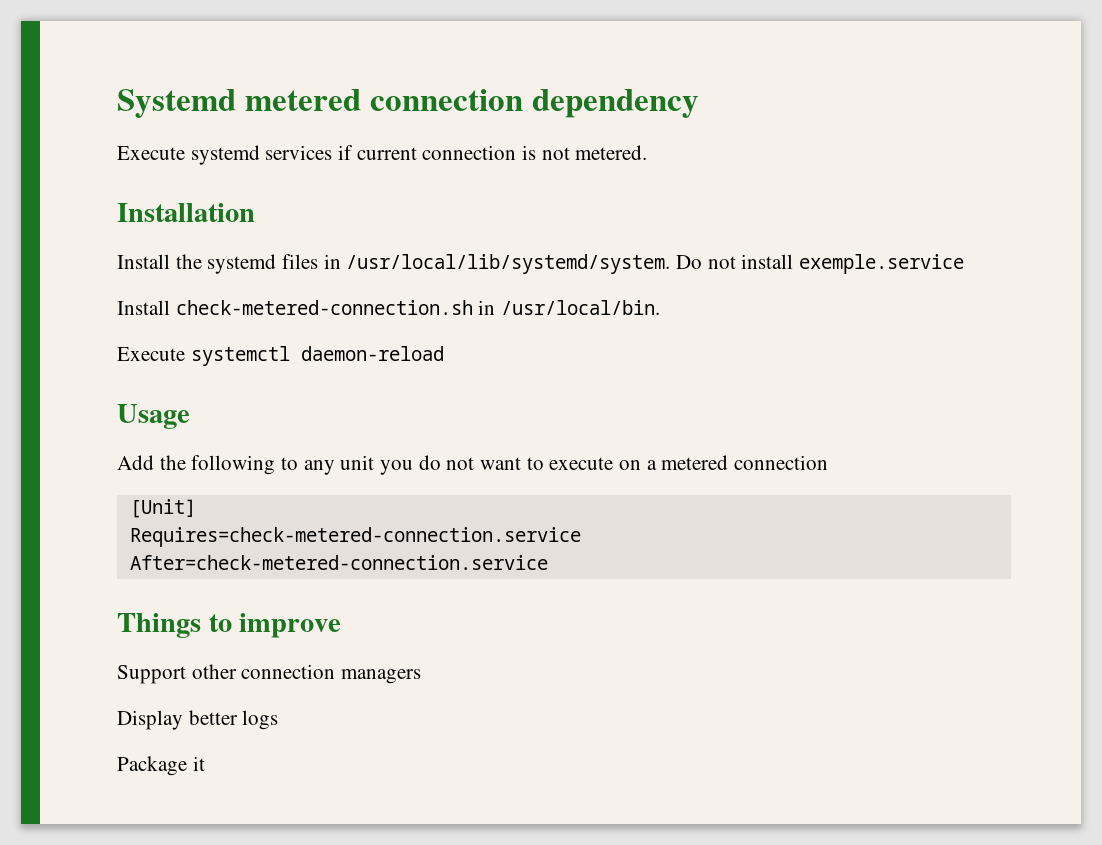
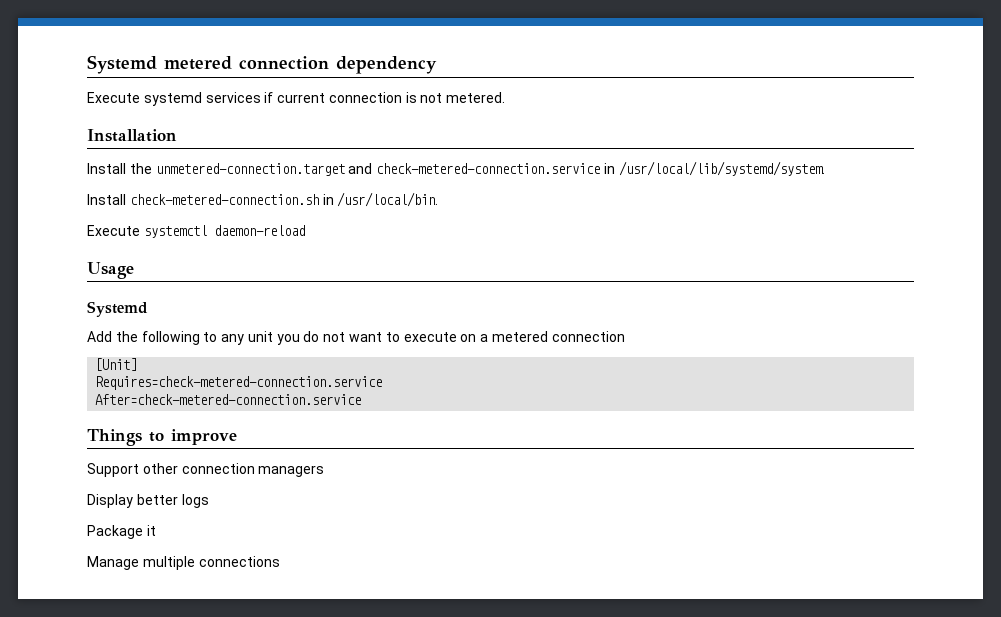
- Install the systemd files in /usr/local/lib/systemd/system. Do not install exemple.service
+ Install the unmetered-connection.target and check-metered-connection.service in /usr/local/lib/systemd/system.
  Usage
+ Systemd
+ Manage multiple connections

